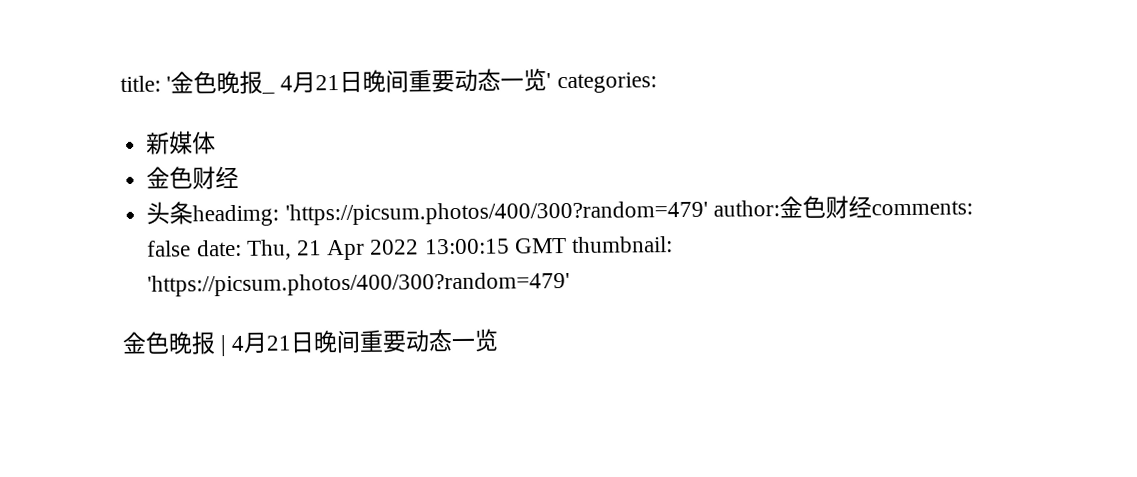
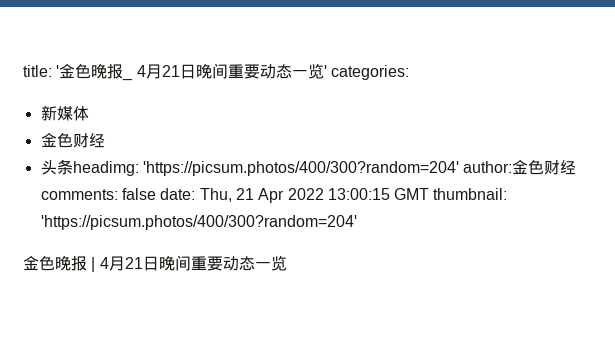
- 头条headimg: 'https://picsum.photos/400/300?random=479' author:金色财经comments: false date: Thu, 21 Apr 2022 13:00:15 GMT thumbnail: 'https://picsum.photos/400/300?random=479'
+ 头条headimg: 'https://picsum.photos/400/300?random=204' author:金色财经comments: false date: Thu, 21 Apr 2022 13:00:15 GMT thumbnail: 'https://picsum.photos/400/300?random=204'

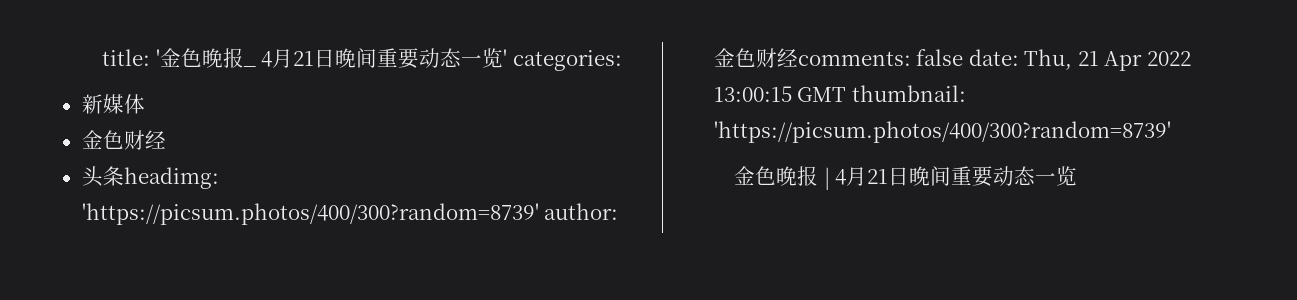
- 头条headimg: 'https://picsum.photos/400/300?random=204' author:金色财经comments: false date: Thu, 21 Apr 2022 13:00:15 GMT thumbnail: 'https://picsum.photos/400/300?random=204'
+ 头条headimg: 'https://picsum.photos/400/300?random=8739' author:金色财经comments: false date: Thu, 21 Apr 2022 13:00:15 GMT thumbnail: 'https://picsum.photos/400/300?random=8739'

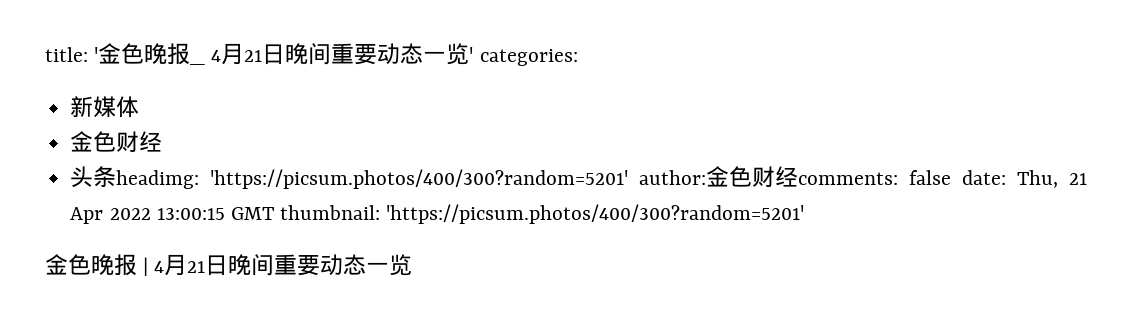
- 头条headimg: 'https://picsum.photos/400/300?random=8739' author:金色财经comments: false date: Thu, 21 Apr 2022 13:00:15 GMT thumbnail: 'https://picsum.photos/400/300?random=8739'
+ 头条headimg: 'https://picsum.photos/400/300?random=5201' author:金色财经comments: false date: Thu, 21 Apr 2022 13:00:15 GMT thumbnail: 'https://picsum.photos/400/300?random=5201'

